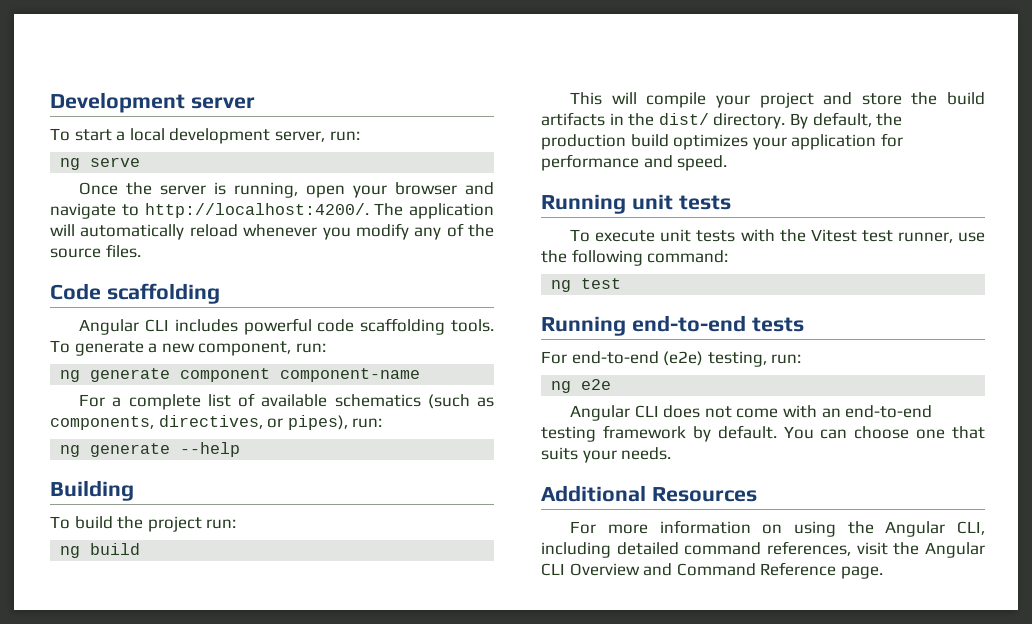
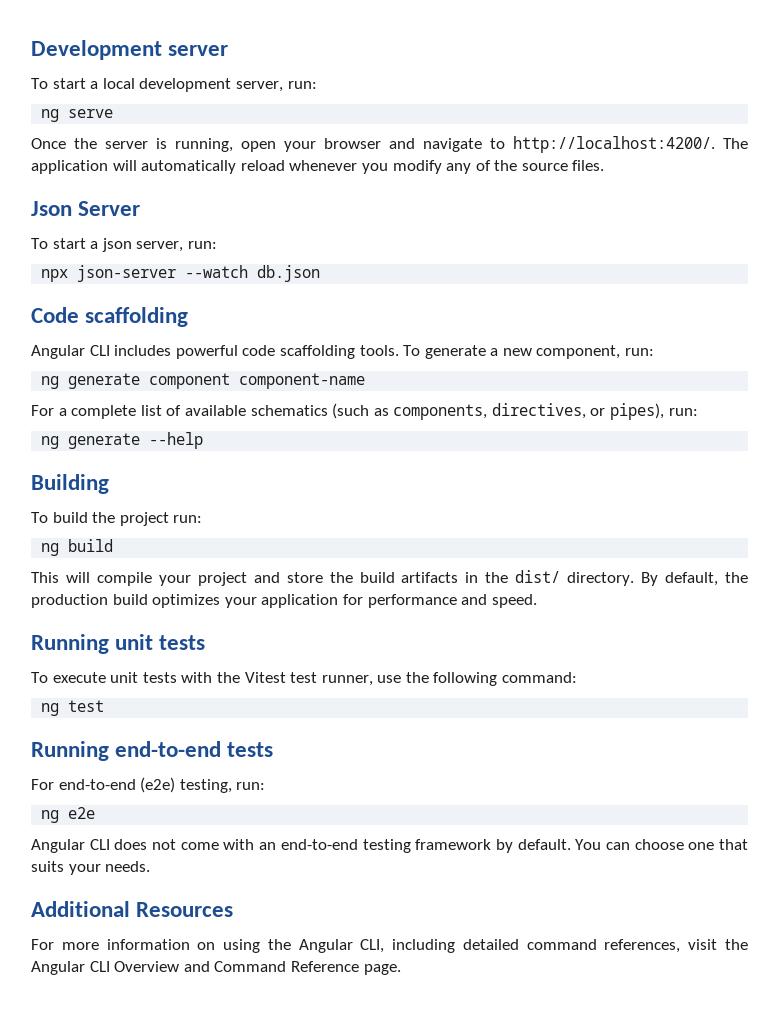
+ Json Server
+ To start a json server, run:
+ npx json-server --watch db.json

